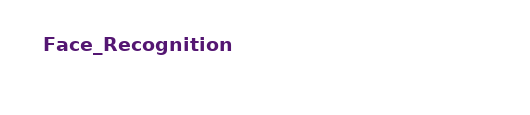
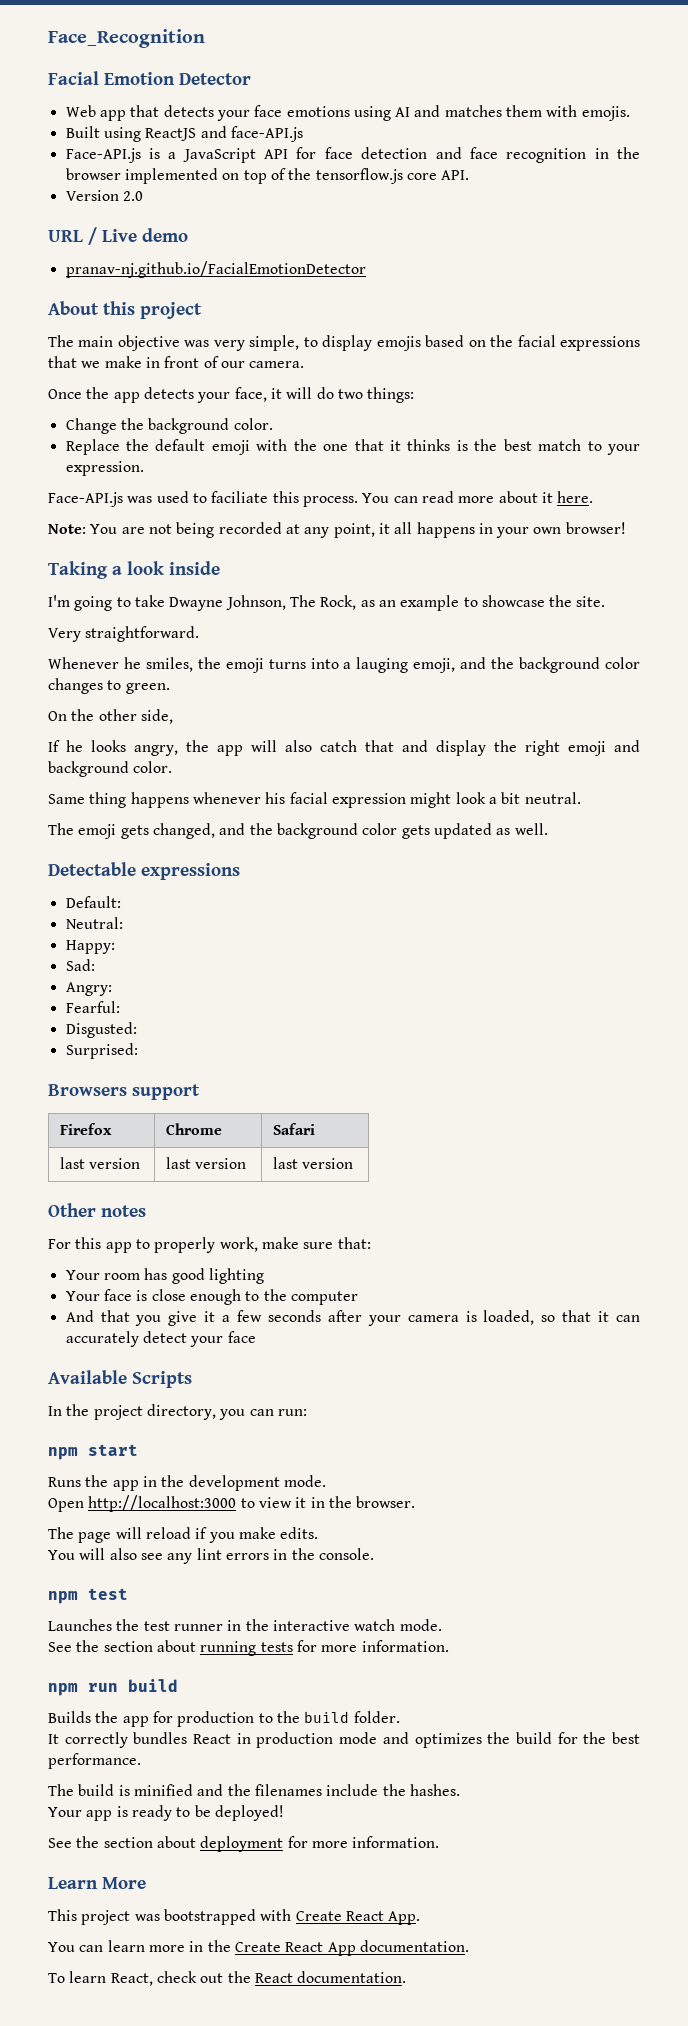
+ Facial Emotion Detector
+ Web app that detects your face emotions using AI and matches them with emojis.
+ Built using ReactJS and face-API.js
+ Face-API.js is a JavaScript API for face detection and face recognition in the browser implemented on top of the tensorflow.js core API.
+ Version 2.0
+ URL / Live demo
+ pranav-nj.github.io/FacialEmotionDetector
+ About this project
+ The main objective was very simple, to display emojis based on the facial expressions that we make in front of our camera.
+ Once the app detects your face, it will do two things:
+ Change the background color.
+ Replace the default emoji with the one that it thinks is the best match to your expression.
+ Face-API.js was used to faciliate this process. You can read more about it here.
+ Note: You are not being recorded at any point, it all happens in your own browser!
+ Taking a look inside
+ I'm going to take Dwayne Johnson, The Rock, as an example to showcase the site.
+ Very straightforward.
+ Whenever he smiles, the emoji turns into a lauging emoji, and the background color changes to green.
+ On the other side,
+ If he looks angry, the app will also catch that and display the right emoji and background color.
+ Same thing happens whenever his facial expression might look a bit neutral.
+ The emoji gets changed, and the background color gets updated as well.
+ Detectable expressions
+ Default:
+ Neutral:
+ Happy:
+ Sad:
+ Angry:
+ Fearful:
+ Disgusted:
+ Surprised:
+ Browsers support
+ Firefox | Chrome | Safari
+ last version | last version | last version
+ Other notes
+ For this app to properly work, make sure that:
+ Your room has good lighting
+ Your face is close enough to the computer
+ And that you give it a few seconds after your camera is loaded, so that it can accurately detect your face
+ Available Scripts
+ In the project directory, you can run:
+ npm start
+ Runs the app in the development mode.
+ Open http://localhost:3000 to view it in the browser.
+ The page will reload if you make edits.
+ You will also see any lint errors in the console.
+ npm test
+ Launches the test runner in the interactive watch mode.
+ See the section about running tests for more information.
+ npm run build
+ Builds the app for production to the build folder.
+ It correctly bundles React in production mode and optimizes the build for the best performance.
+ The build is minified and the filenames include the hashes.
+ Your app is ready to be deployed!
+ See the section about deployment for more information.
+ Learn More
+ This project was bootstrapped with Create React App.
+ You can learn more in the Create React App documentation.
+ To learn React, check out the React documentation.

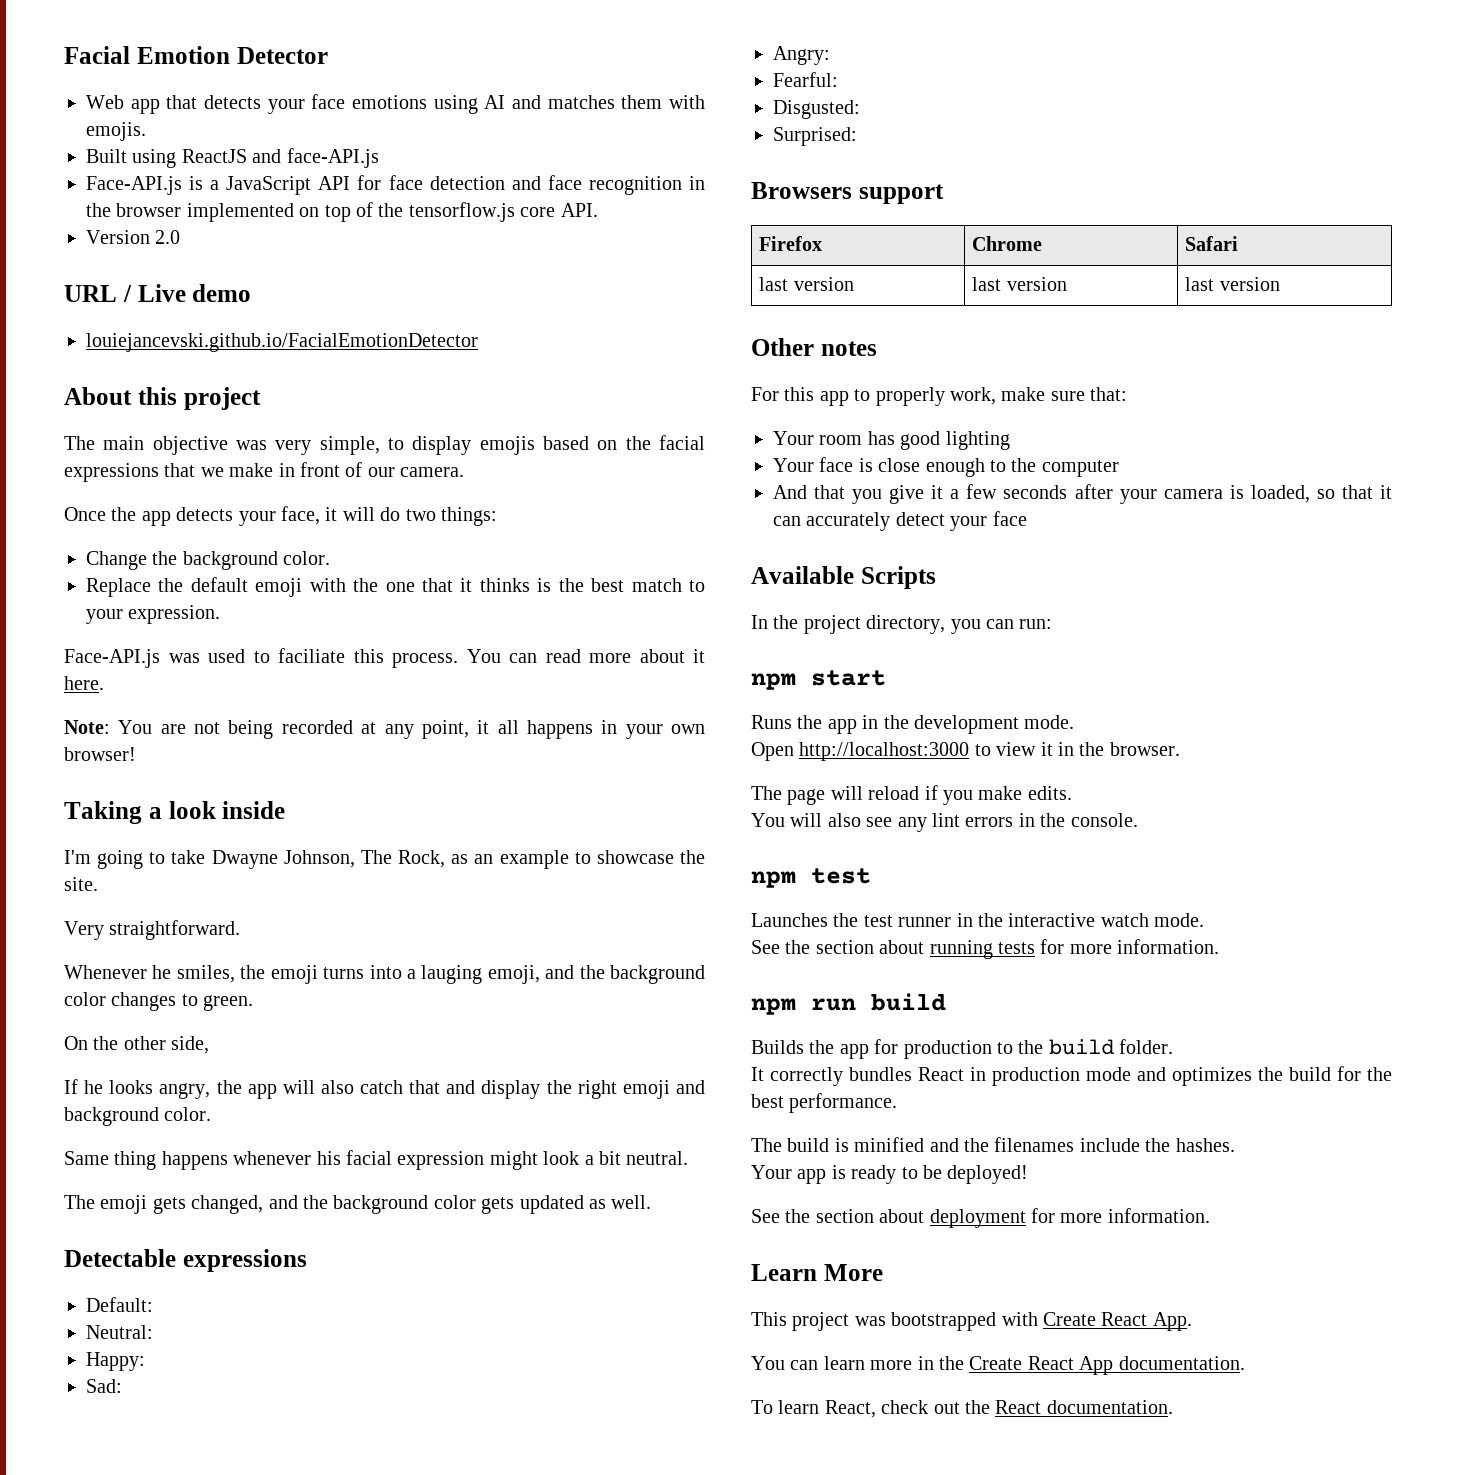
- Face_Recognition
- pranav-nj.github.io/FacialEmotionDetector
+ louiejancevski.github.io/FacialEmotionDetector

